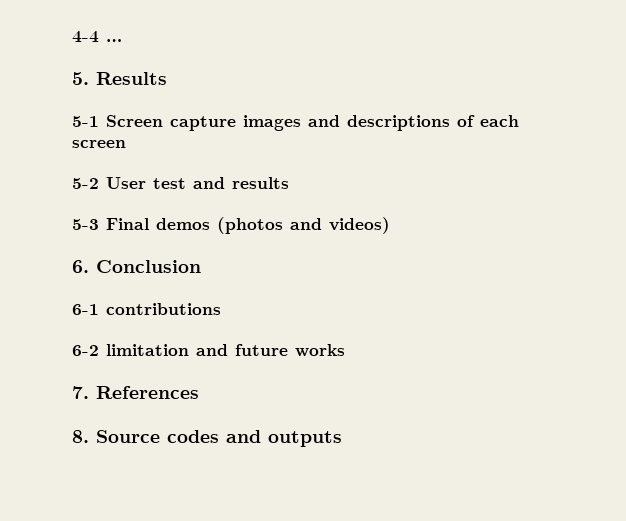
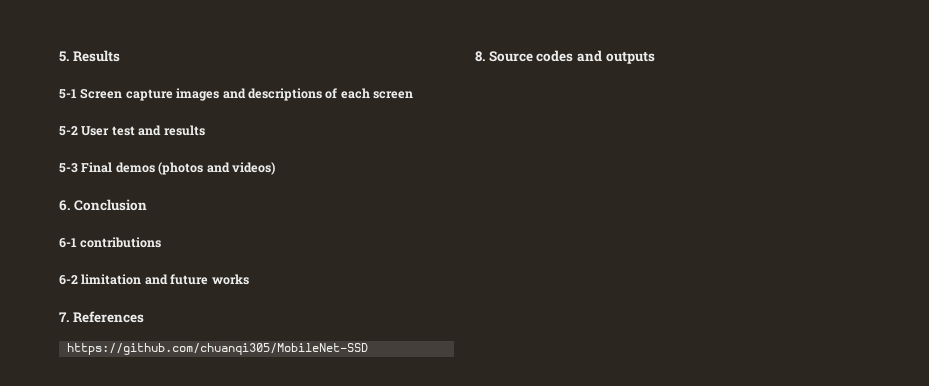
- 4-4 …
+ https://github.com/chuanqi305/MobileNet-SSD

